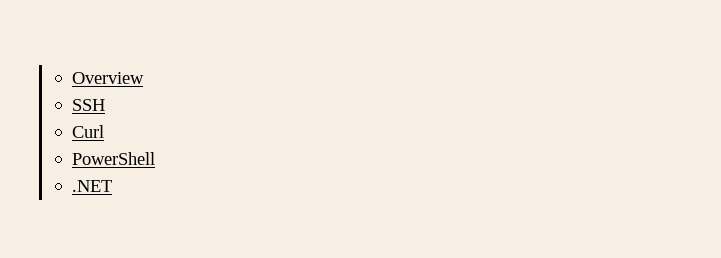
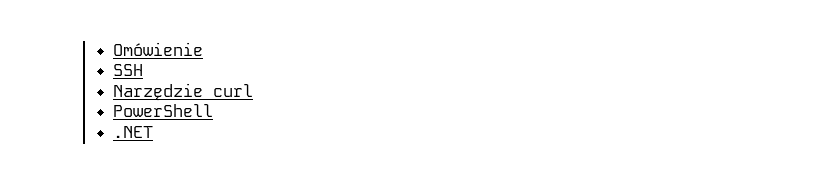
- Overview
+ Omówienie
- Curl
+ Narzędzie curl

